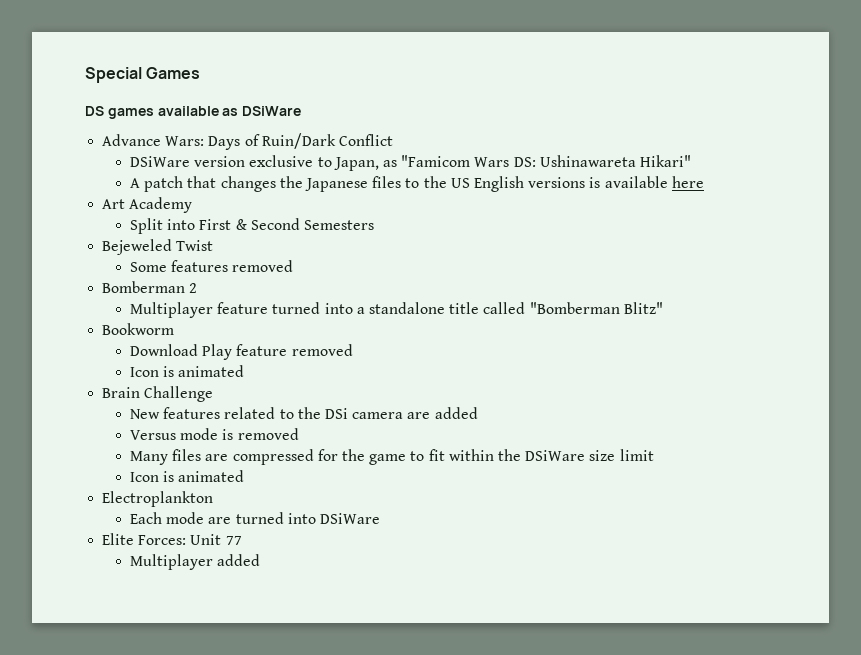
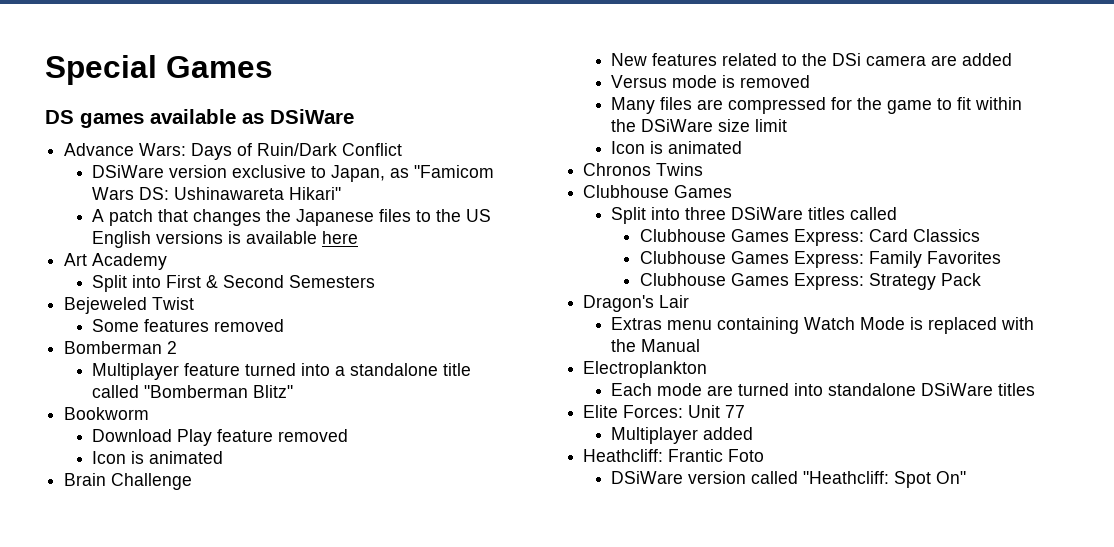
+ Chronos Twins
+ Clubhouse Games
+ Split into three DSiWare titles called
+ Clubhouse Games Express: Card Classics
+ Clubhouse Games Express: Family Favorites
+ Clubhouse Games Express: Strategy Pack
+ Dragon's Lair
+ Extras menu containing Watch Mode is replaced with the Manual
- Each mode are turned into DSiWare
+ Each mode are turned into standalone DSiWare titles
+ Heathcliff: Frantic Foto
+ DSiWare version called "Heathcliff: Spot On"

